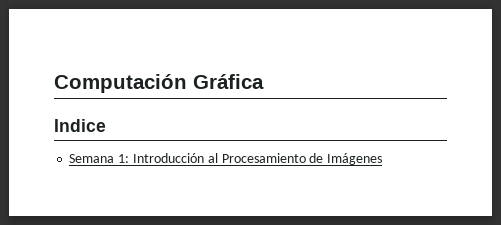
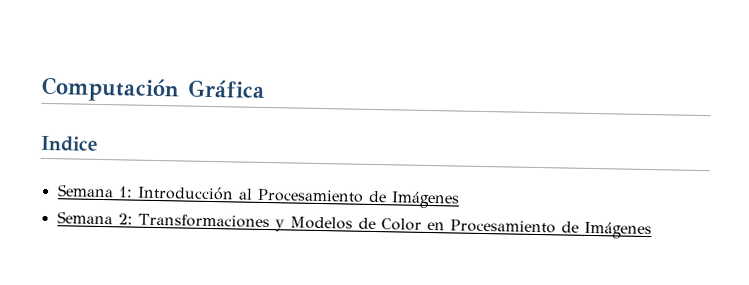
+ Semana 2: Transformaciones y Modelos de Color en Procesamiento de Imágenes

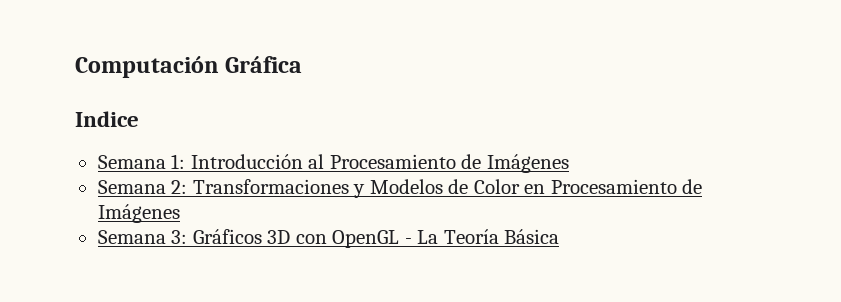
+ Semana 3: Gráficos 3D con OpenGL - La Teoría Básica

